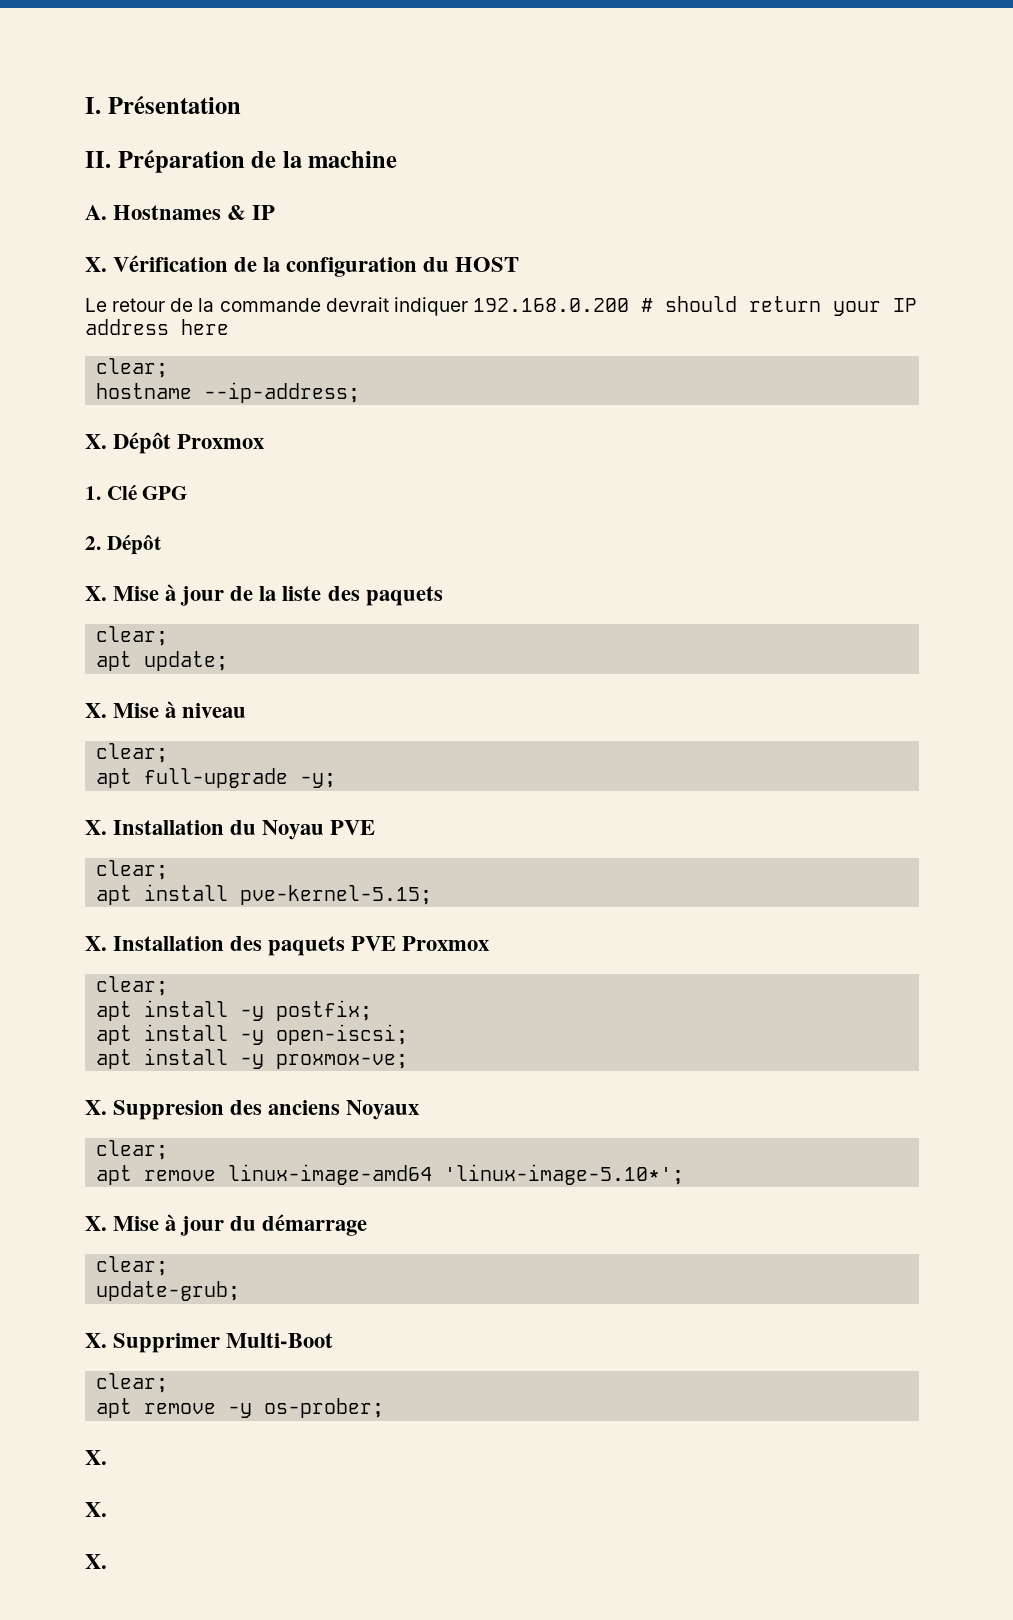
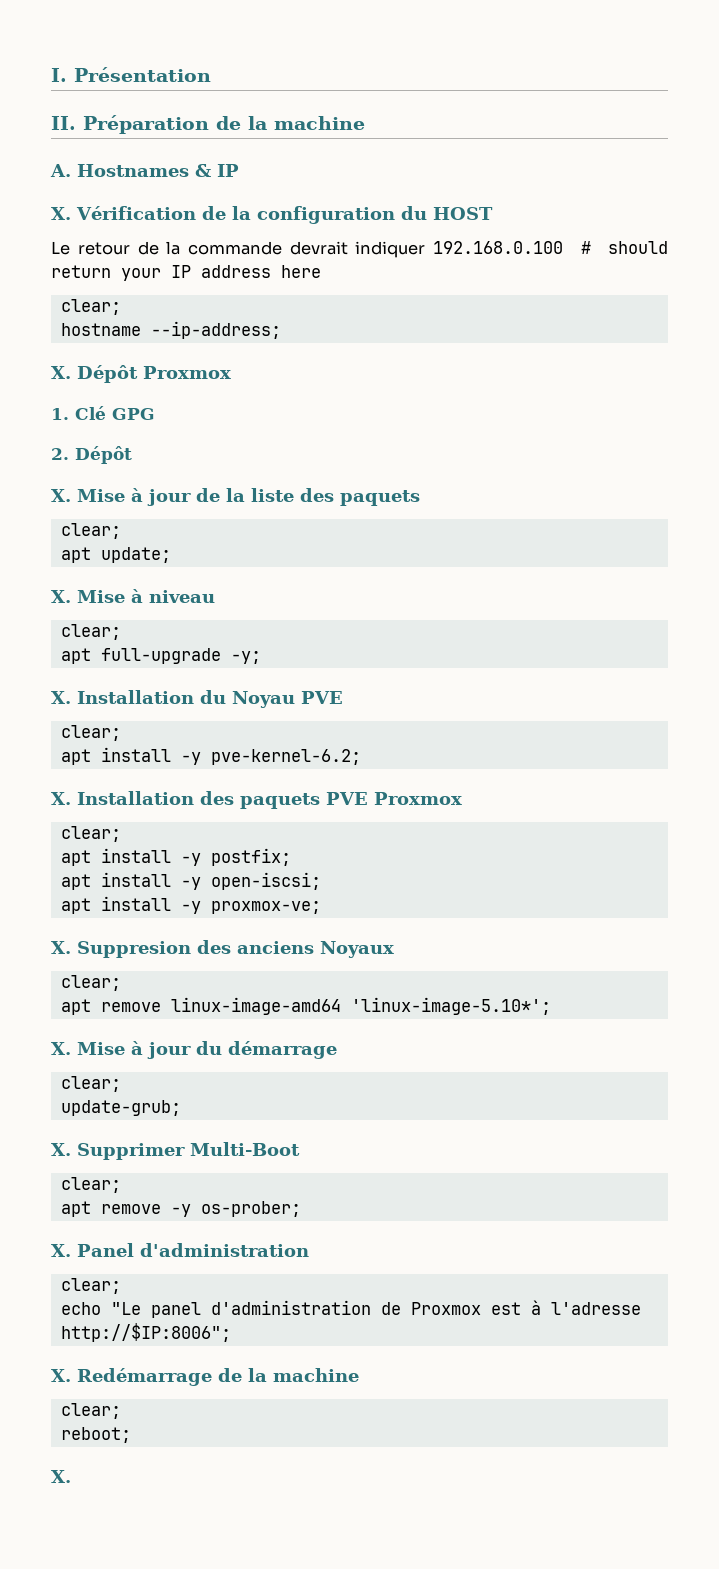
- Le retour de la commande devrait indiquer 192.168.0.200 # should return your IP address here
+ Le retour de la commande devrait indiquer 192.168.0.100 # should return your IP address here
- apt install pve-kernel-5.15;
+ apt install -y pve-kernel-6.2;
  apt remove -y os-prober;
- X.
- X.
+ X. Panel d'administration
+ clear;
+ echo "Le panel d'administration de Proxmox est à l'adresse http://$IP:8006";
+ X. Redémarrage de la machine
+ clear;
+ reboot;

